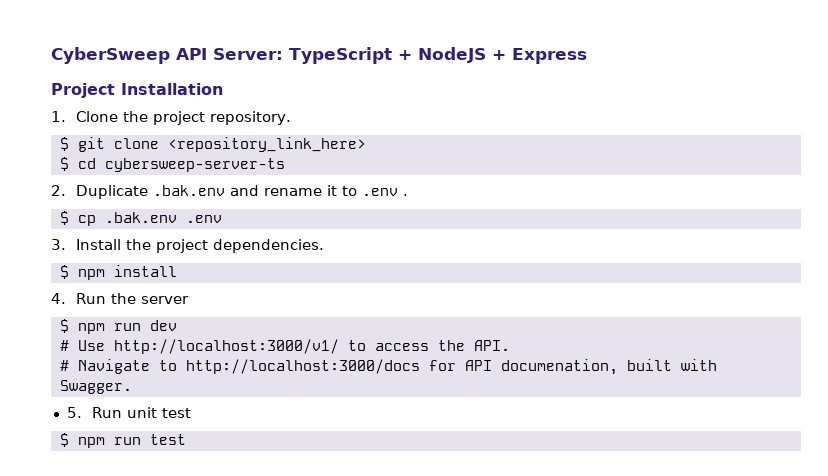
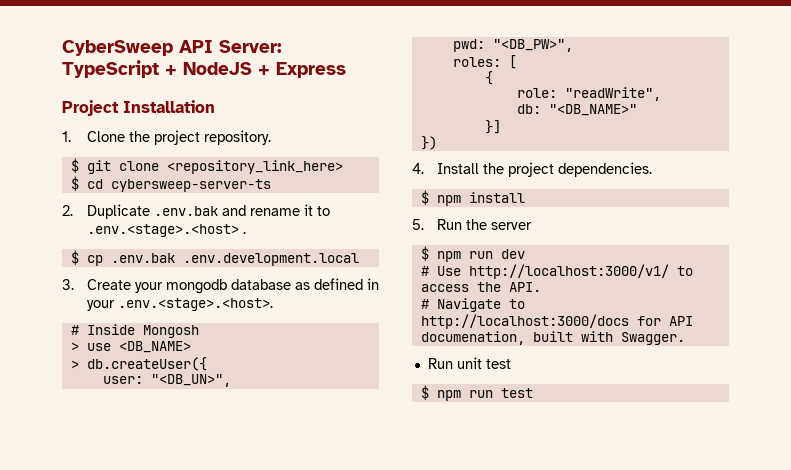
- 2. Duplicate .bak.env and rename it to .env .
+ 2. Duplicate .env.bak and rename it to .env.<stage>.<host> .
- $ cp .bak.env .env
- 3. Install the project dependencies.
+ $ cp .env.bak .env.development.local
+ 3. Create your mongodb database as defined in your .env.<stage>.<host>.
+ # Inside Mongosh
+ > use <DB_NAME>
+ > db.createUser({
+ user: "<DB_UN>",
+ pwd: "<DB_PW>",
+ roles: [
+ {
+ role: "readWrite",
+ db: "<DB_NAME>"
+ }]
+ })
+ 4. Install the project dependencies.
- 4. Run the server
+ 5. Run the server
- 5. Run unit test
+ Run unit test

